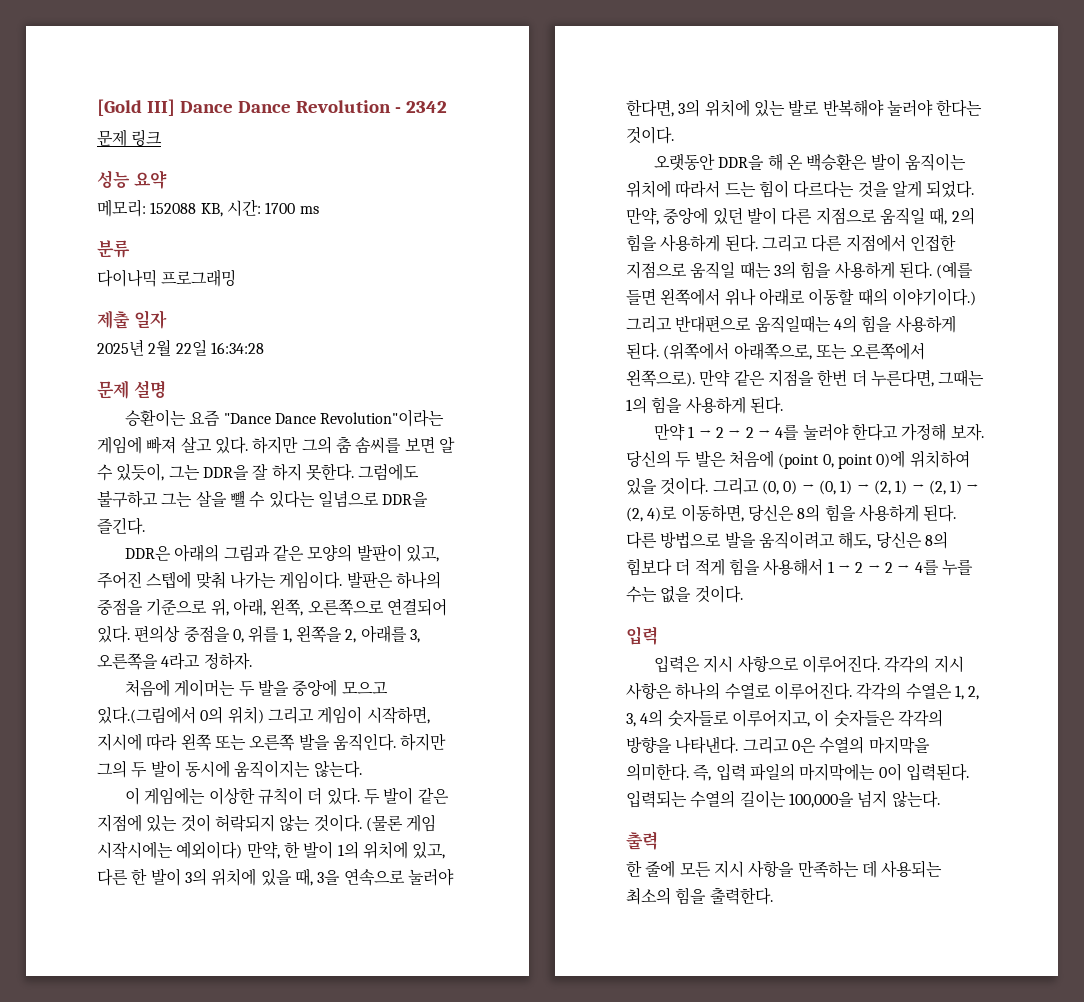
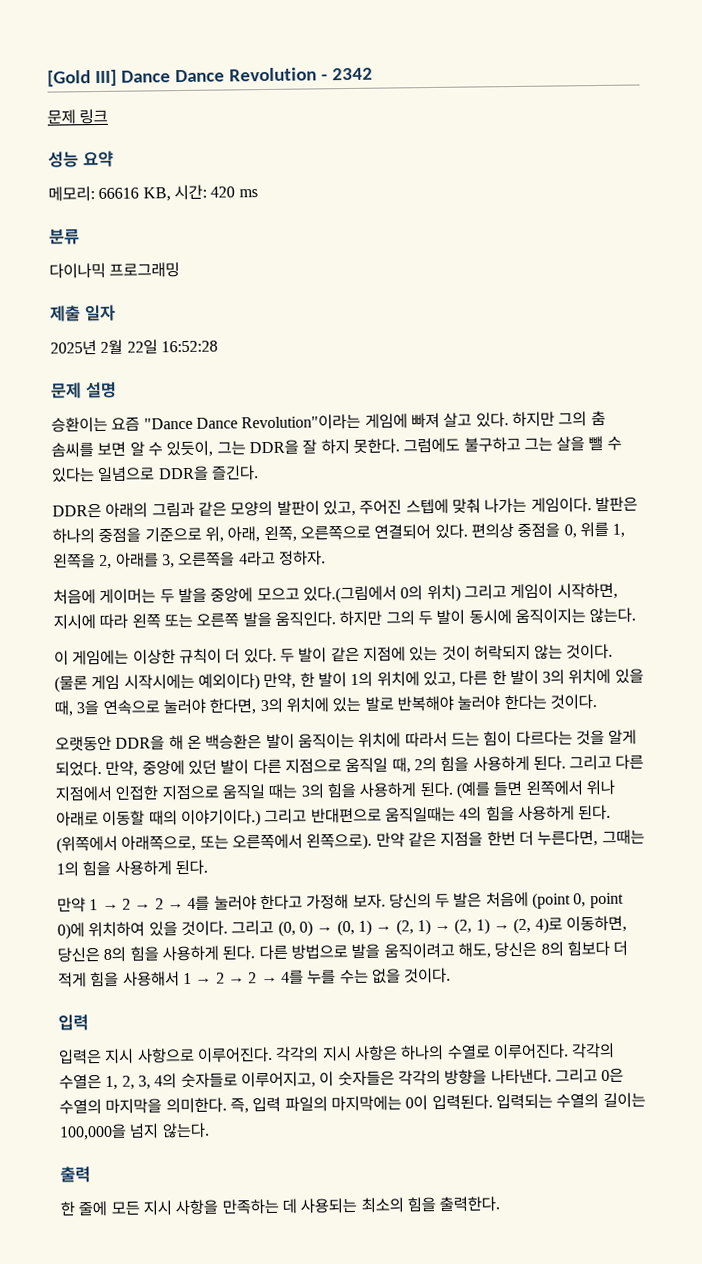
- 메모리: 152088 KB, 시간: 1700 ms
+ 메모리: 66616 KB, 시간: 420 ms
- 2025년 2월 22일 16:34:28
+ 2025년 2월 22일 16:52:28

